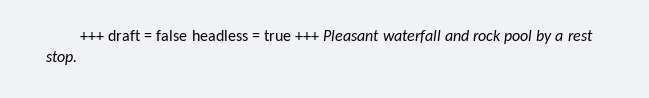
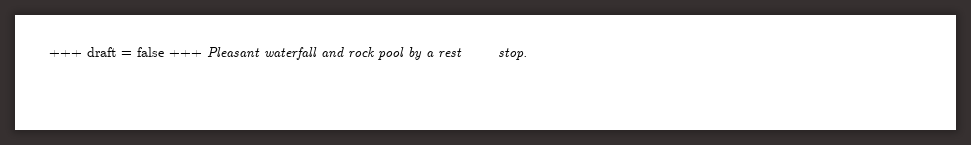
- +++ draft = false headless = true +++ Pleasant waterfall and rock pool by a rest stop.
+ +++ draft = false +++ Pleasant waterfall and rock pool by a rest stop.

